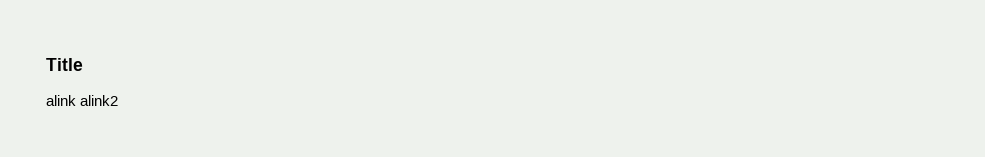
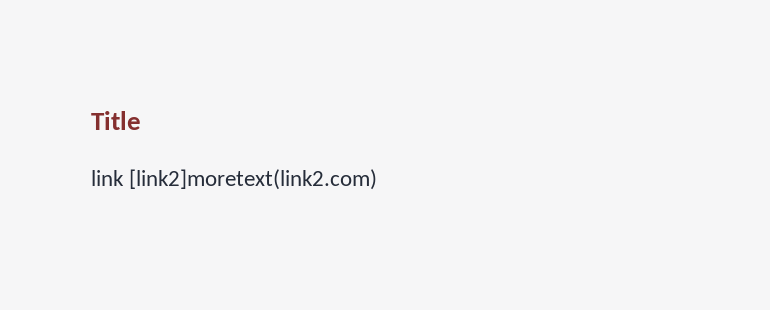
- alink alink2
+ link [link2]moretext(link2.com)

